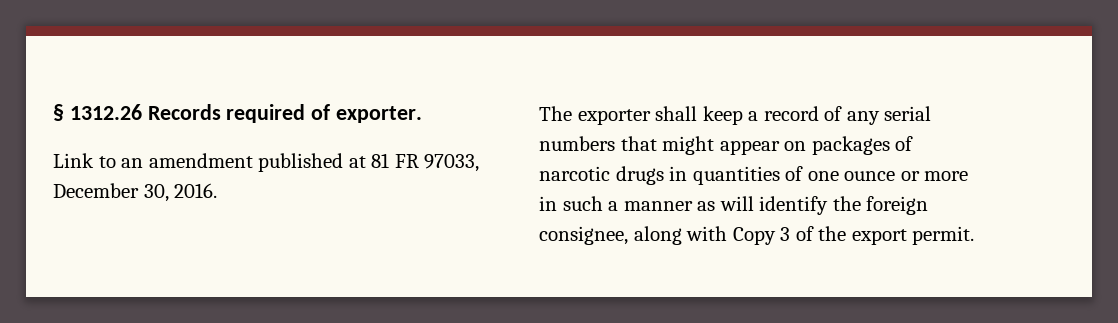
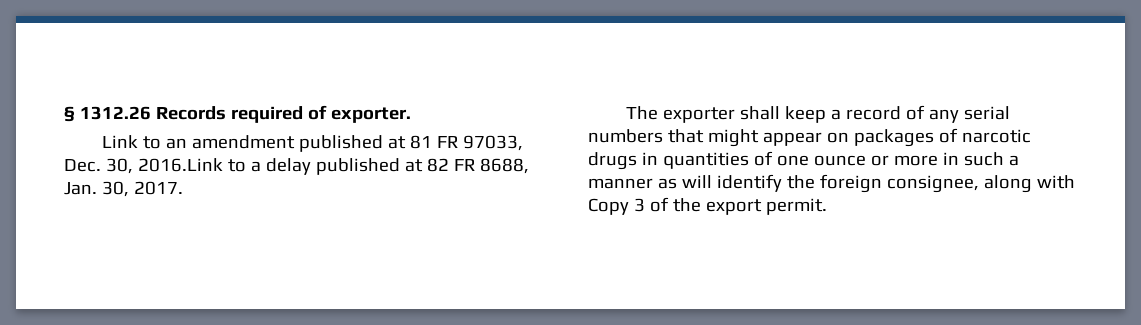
- Link to an amendment published at 81 FR 97033, December 30, 2016.
+ Link to an amendment published at 81 FR 97033, Dec. 30, 2016.Link to a delay published at 82 FR 8688, Jan. 30, 2017.

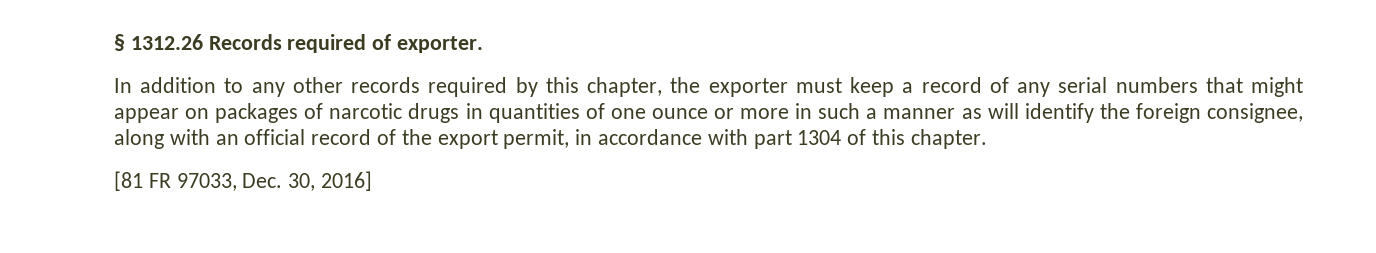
- Link to an amendment published at 81 FR 97033, Dec. 30, 2016.Link to a delay published at 82 FR 8688, Jan. 30, 2017.
- The exporter shall keep a record of any serial numbers that might appear on packages of narcotic drugs in quantities of one ounce or more in such a manner as will identify the foreign consignee, along with Copy 3 of the export permit.
+ In addition to any other records required by this chapter, the exporter must keep a record of any serial numbers that might appear on packages of narcotic drugs in quantities of one ounce or more in such a manner as will identify the foreign consignee, along with an official record of the export permit, in accordance with part 1304 of this chapter.
+ [81 FR 97033, Dec. 30, 2016]

